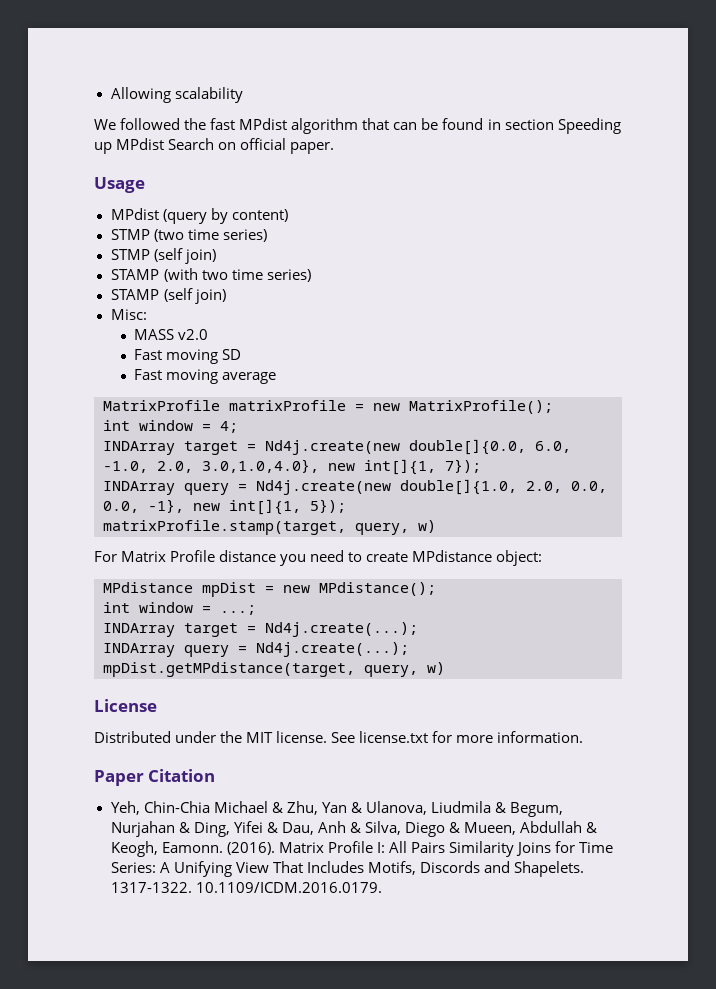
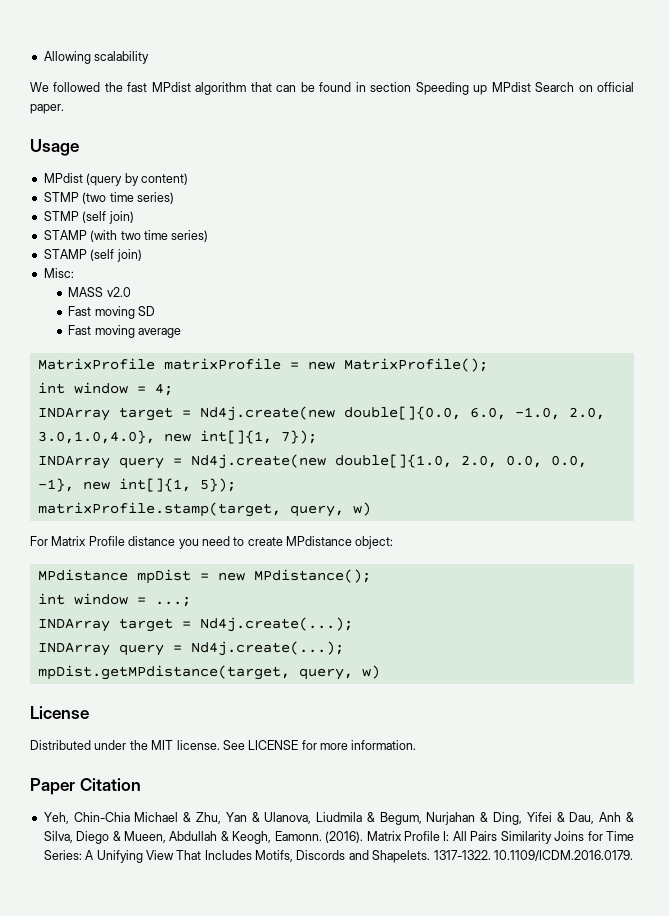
- See license.txt for more information.
+ See LICENSE for more information.

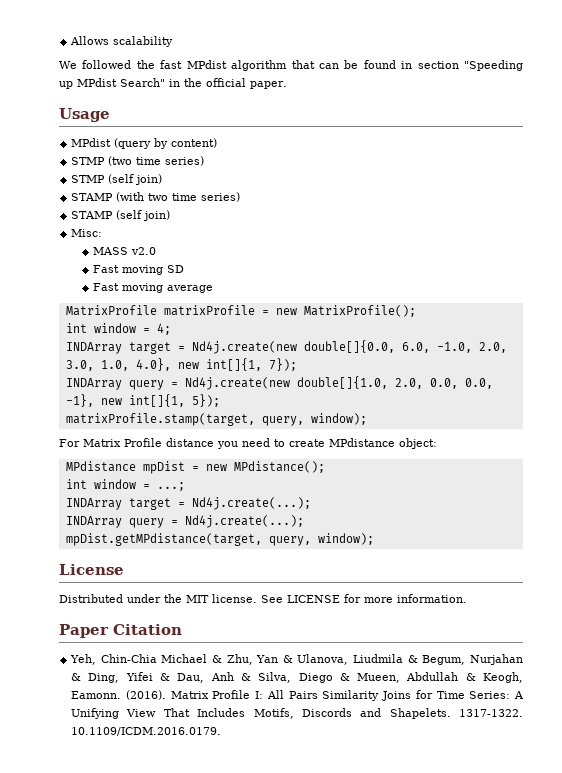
- Allowing scalability
+ Allows scalability
- We followed the fast MPdist algorithm that can be found in section Speeding up MPdist Search on official paper.
+ We followed the fast MPdist algorithm that can be found in section "Speeding up MPdist Search" in the official paper.
- INDArray target = Nd4j.create(new double[]{0.0, 6.0, -1.0, 2.0, 3.0,1.0,4.0}, new int[]{1, 7});
+ INDArray target = Nd4j.create(new double[]{0.0, 6.0, -1.0, 2.0, 3.0, 1.0, 4.0}, new int[]{1, 7});
- matrixProfile.stamp(target, query, w)
+ matrixProfile.stamp(target, query, window);
- mpDist.getMPdistance(target, query, w)
+ mpDist.getMPdistance(target, query, window);

